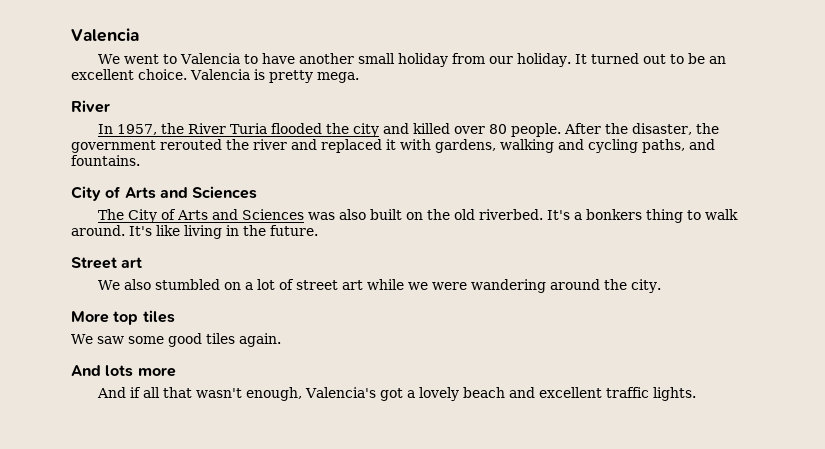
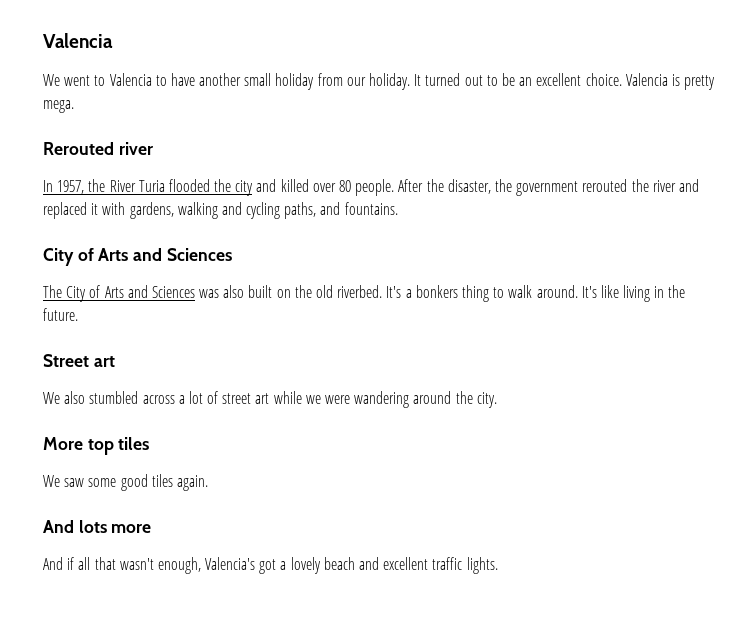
  Valencia is pretty mega.
- River
+ Rerouted river
- We also stumbled on a lot of street art while we were wandering around the city.
+ We also stumbled across a lot of street art while we were wandering around the city.

